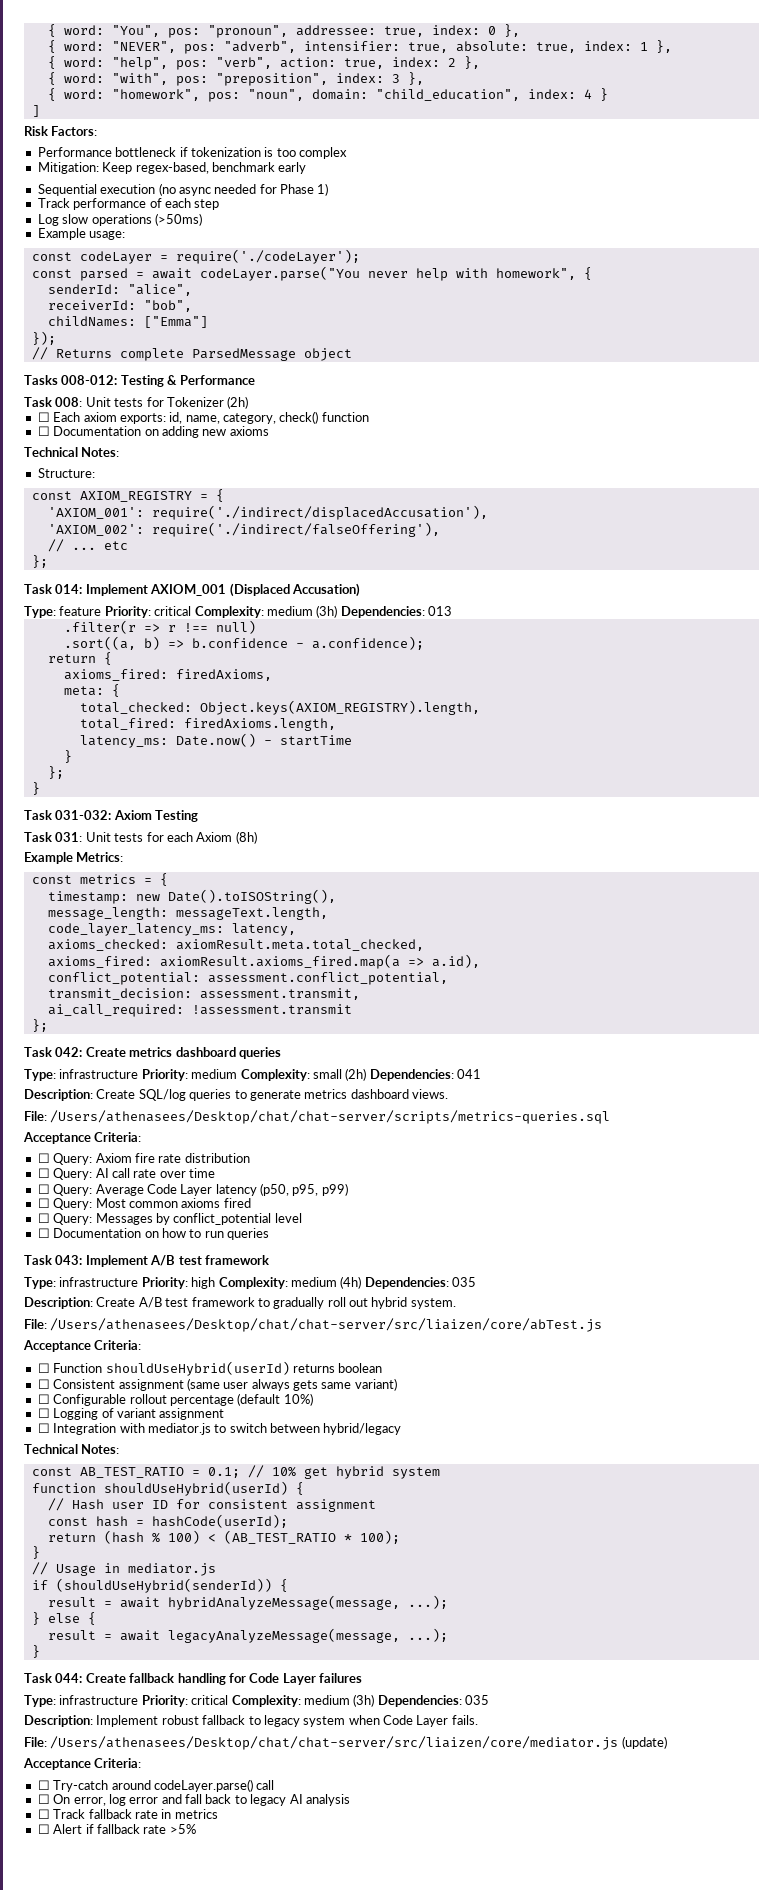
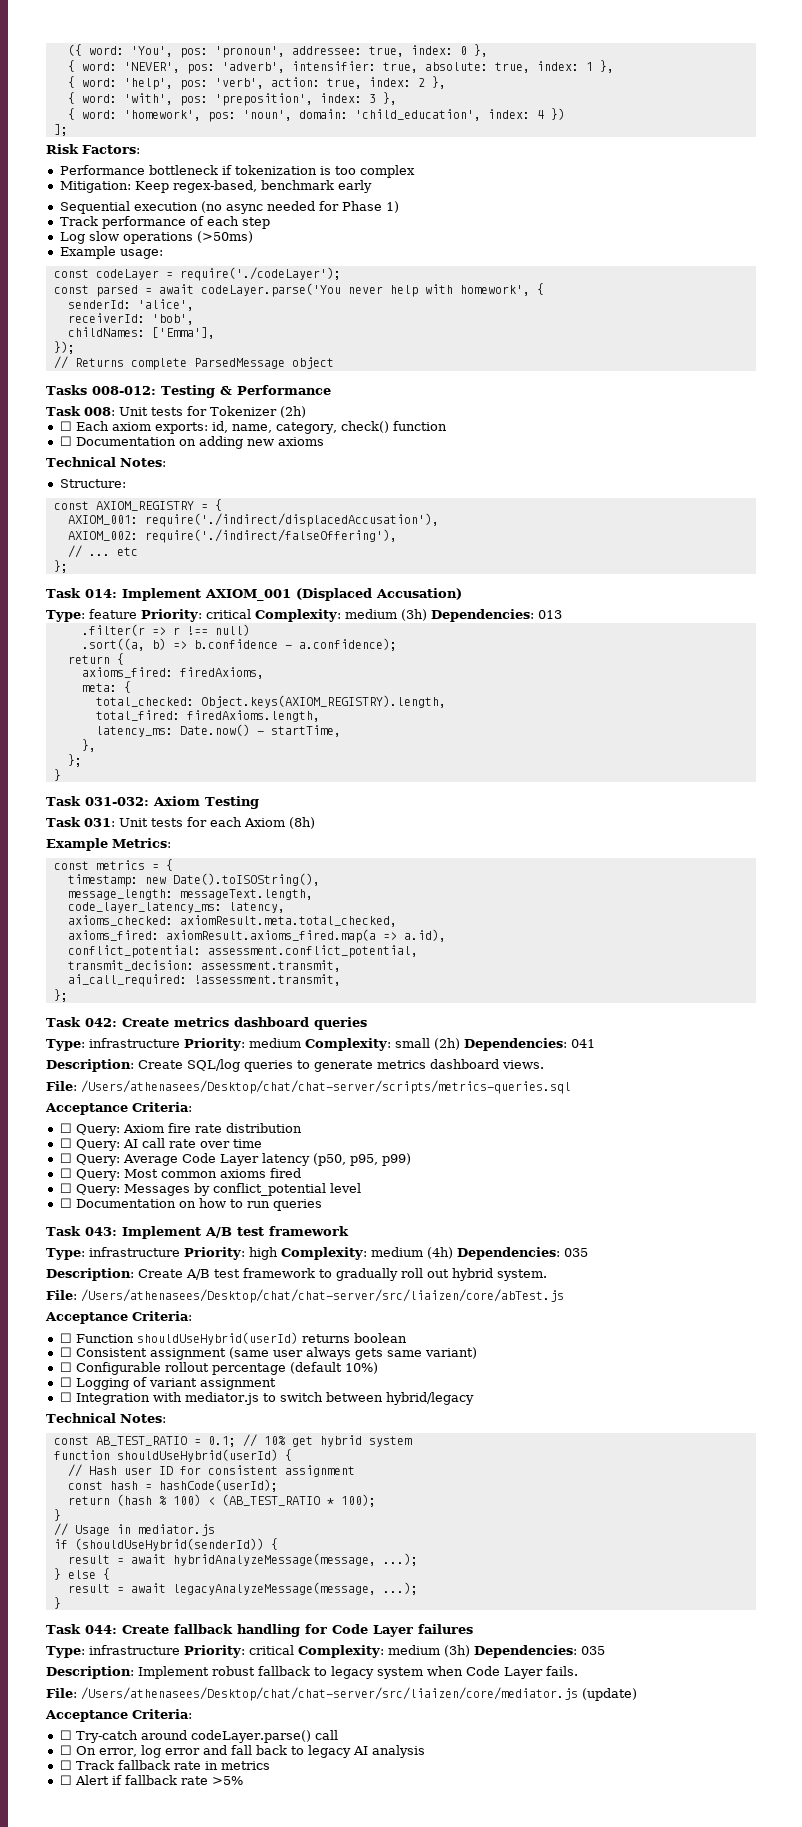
- { word: "You", pos: "pronoun", addressee: true, index: 0 },
+ ({ word: 'You', pos: 'pronoun', addressee: true, index: 0 },
- { word: "NEVER", pos: "adverb", intensifier: true, absolute: true, index: 1 },
+ { word: 'NEVER', pos: 'adverb', intensifier: true, absolute: true, index: 1 },
- { word: "help", pos: "verb", action: true, index: 2 },
+ { word: 'help', pos: 'verb', action: true, index: 2 },
- { word: "with", pos: "preposition", index: 3 },
+ { word: 'with', pos: 'preposition', index: 3 },
- { word: "homework", pos: "noun", domain: "child_education", index: 4 }
- ]
+ { word: 'homework', pos: 'noun', domain: 'child_education', index: 4 })
+ ];
- const parsed = await codeLayer.parse("You never help with homework", {
+ const parsed = await codeLayer.parse('You never help with homework', {
- senderId: "alice",
+ senderId: 'alice',
- receiverId: "bob",
+ receiverId: 'bob',
- childNames: ["Emma"]
+ childNames: ['Emma'],
- 'AXIOM_001': require('./indirect/displacedAccusation'),
+ AXIOM_001: require('./indirect/displacedAccusation'),
- 'AXIOM_002': require('./indirect/falseOffering'),
+ AXIOM_002: require('./indirect/falseOffering'),
- latency_ms: Date.now() - startTime
- }
+ latency_ms: Date.now() - startTime,
+ },
- ai_call_required: !assessment.transmit
+ ai_call_required: !assessment.transmit,

